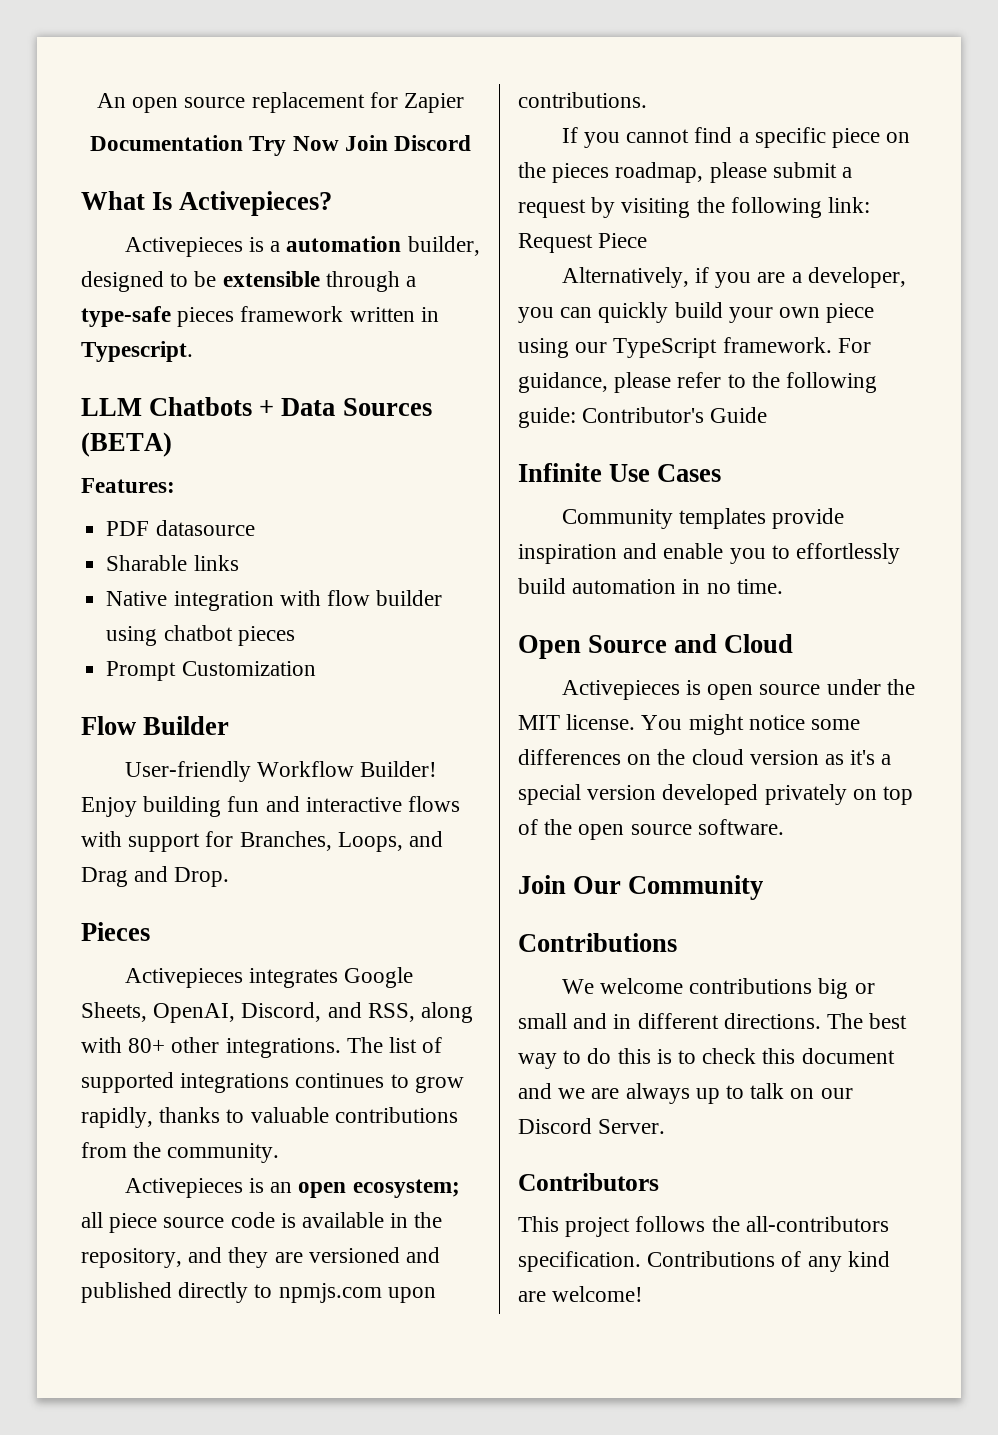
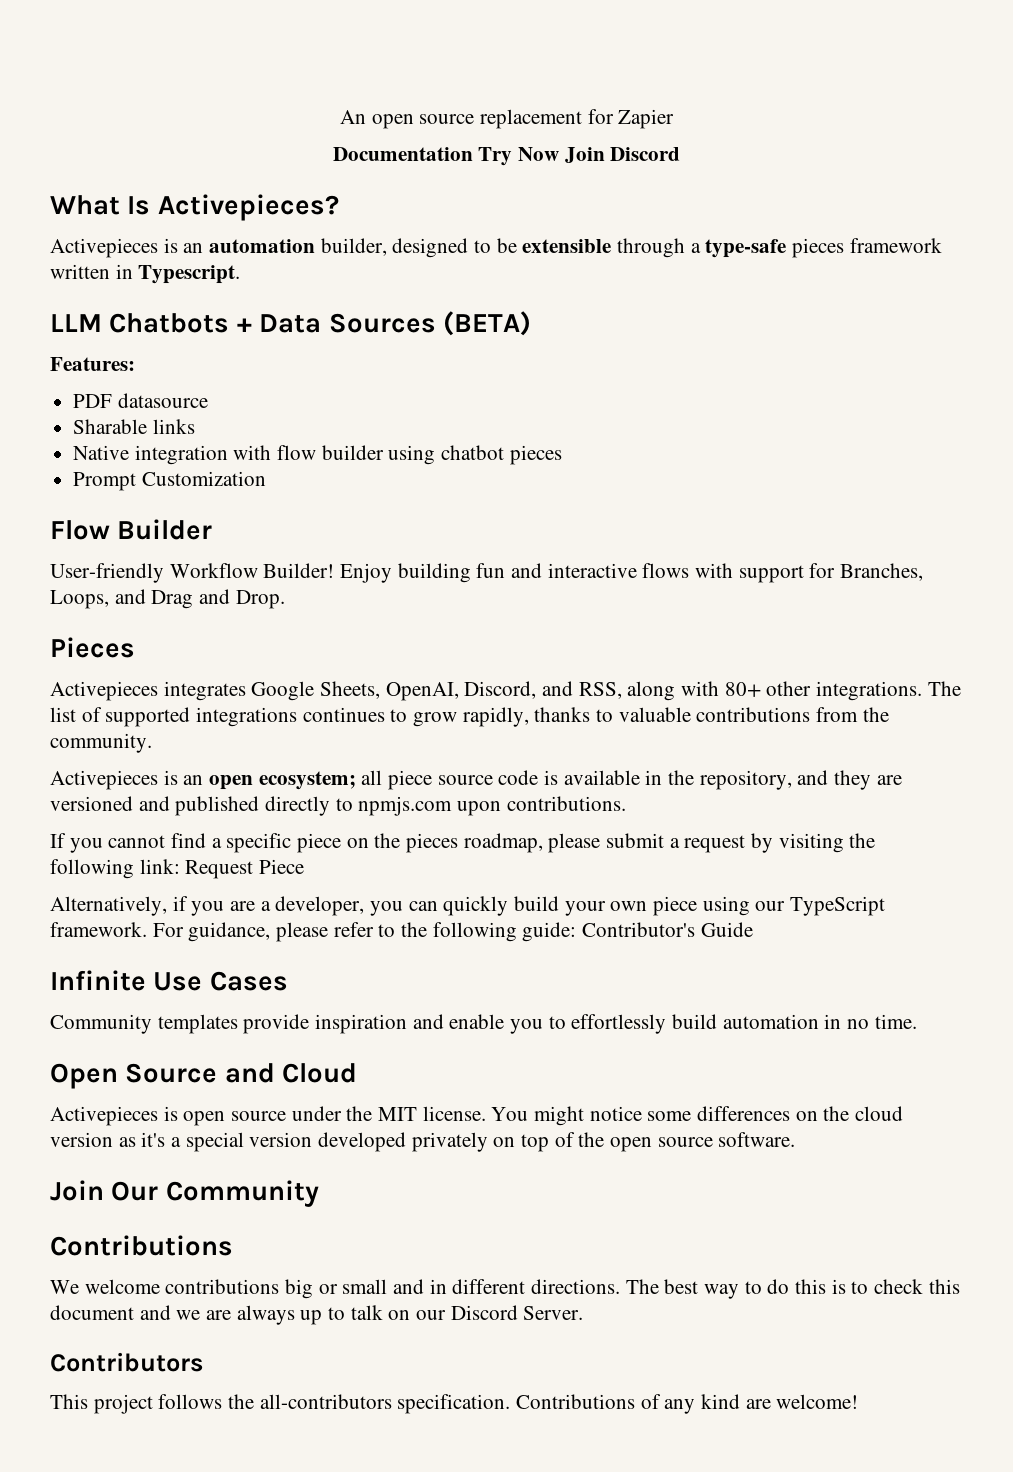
- Activepieces is a automation builder, designed to be extensible through a type-safe pieces framework written in Typescript.
+ Activepieces is an automation builder, designed to be extensible through a type-safe pieces framework written in Typescript.

